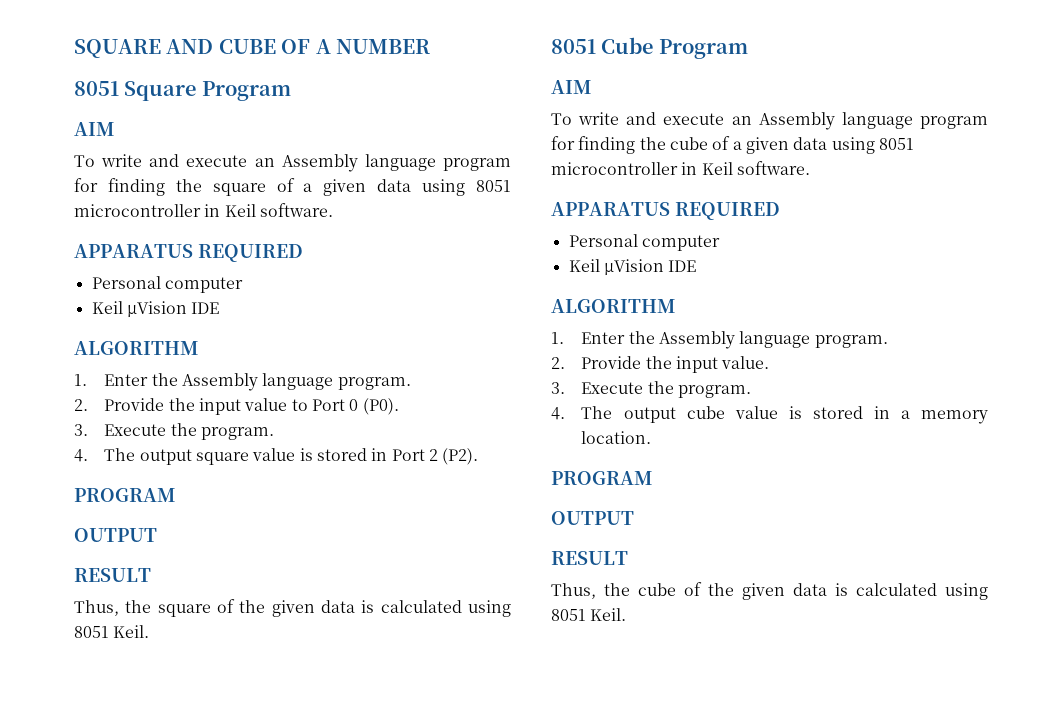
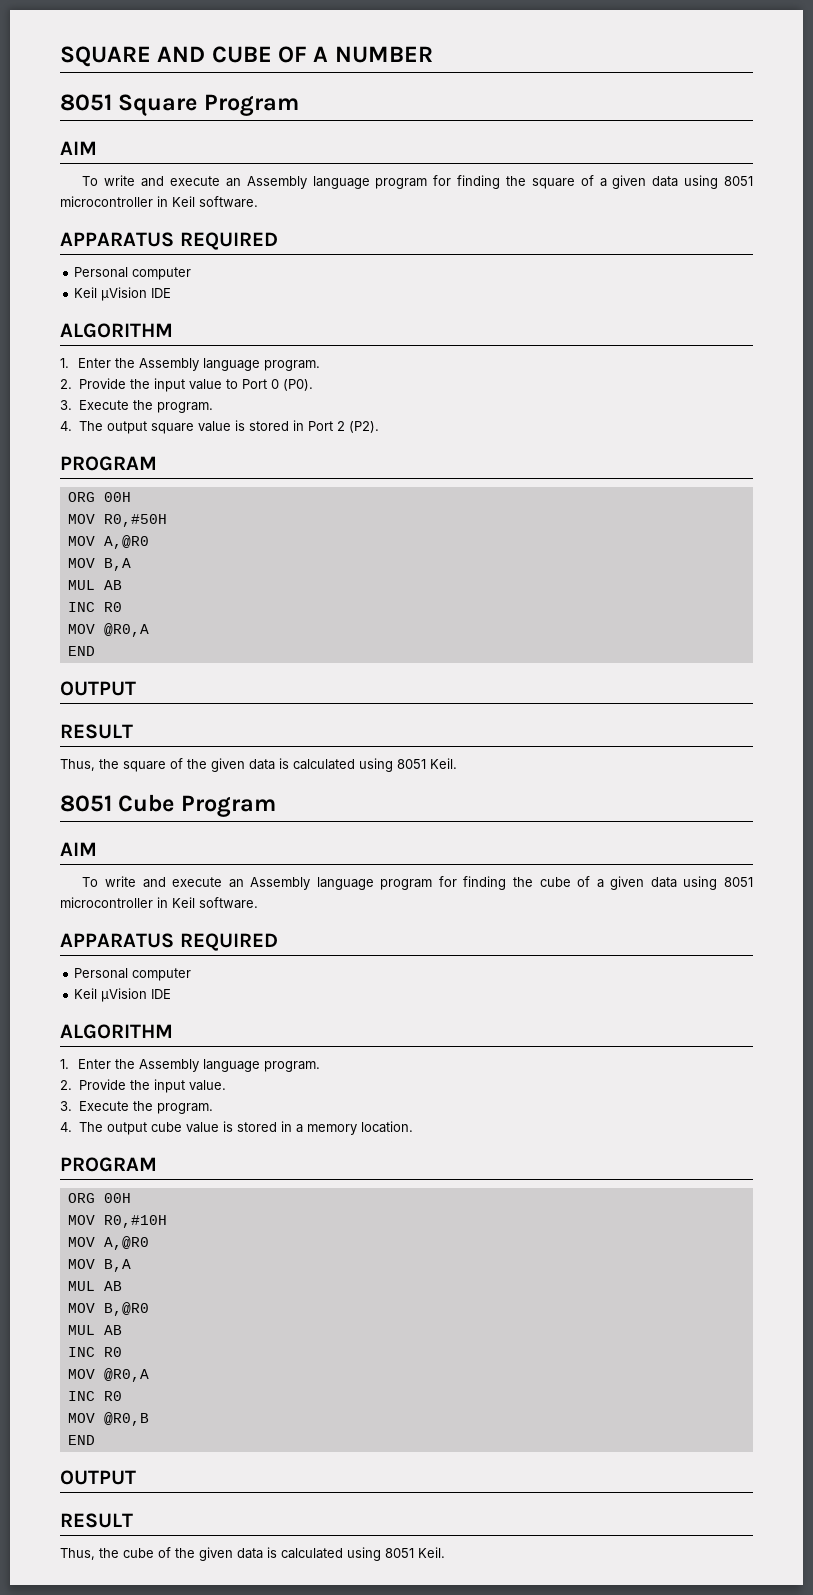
  4. The output square value is stored in Port 2 (P2).
  PROGRAM
+ ORG 00H
+ MOV R0,#50H
+ MOV A,@R0
+ MOV B,A
+ MUL AB
+ INC R0
+ MOV @R0,A
+ END
  4. The output cube value is stored in a memory location.
  PROGRAM
+ ORG 00H
+ MOV R0,#10H
+ MOV A,@R0
+ MOV B,A
+ MUL AB
+ MOV B,@R0
+ MUL AB
+ INC R0
+ MOV @R0,A
+ INC R0
+ MOV @R0,B
+ END

